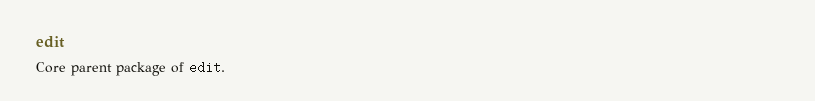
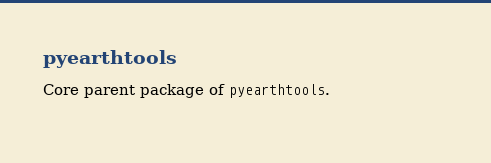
- edit
+ pyearthtools
- Core parent package of edit.
+ Core parent package of pyearthtools.

